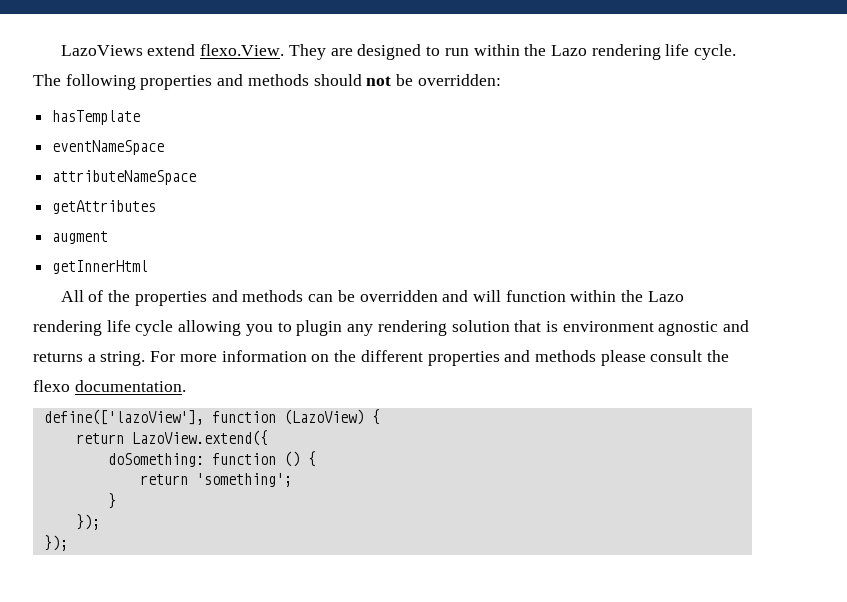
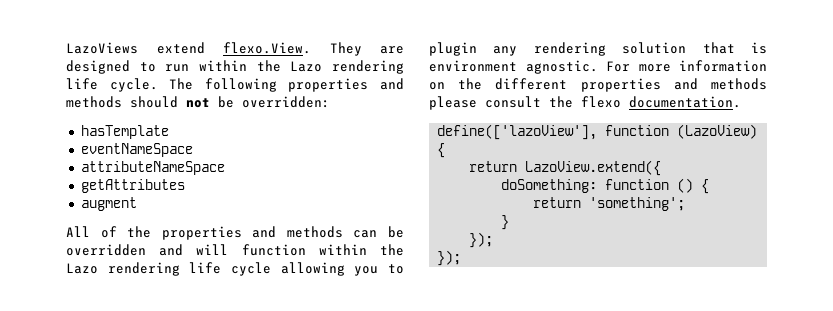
- getInnerHtml
- All of the properties and methods can be overridden and will function within the Lazo rendering life cycle allowing you to plugin any rendering solution that is environment agnostic and returns a string.
+ All of the properties and methods can be overridden and will function within the Lazo rendering life cycle allowing you to plugin any rendering solution that is environment agnostic.

